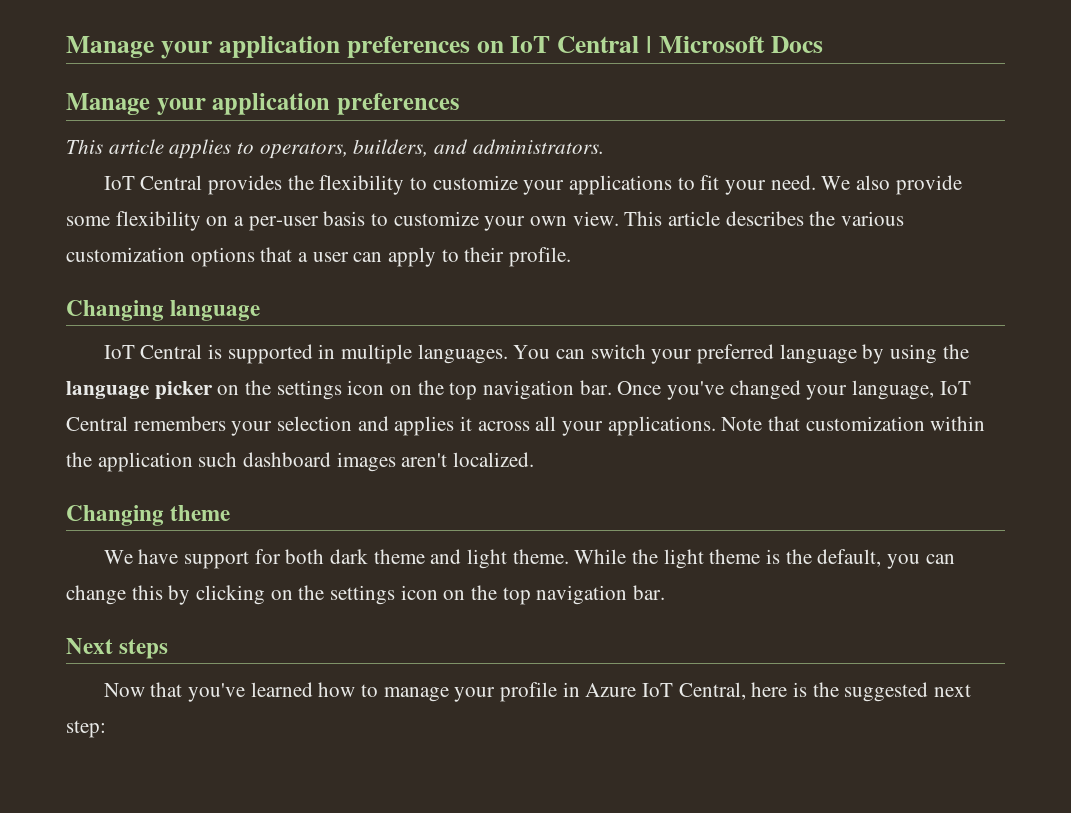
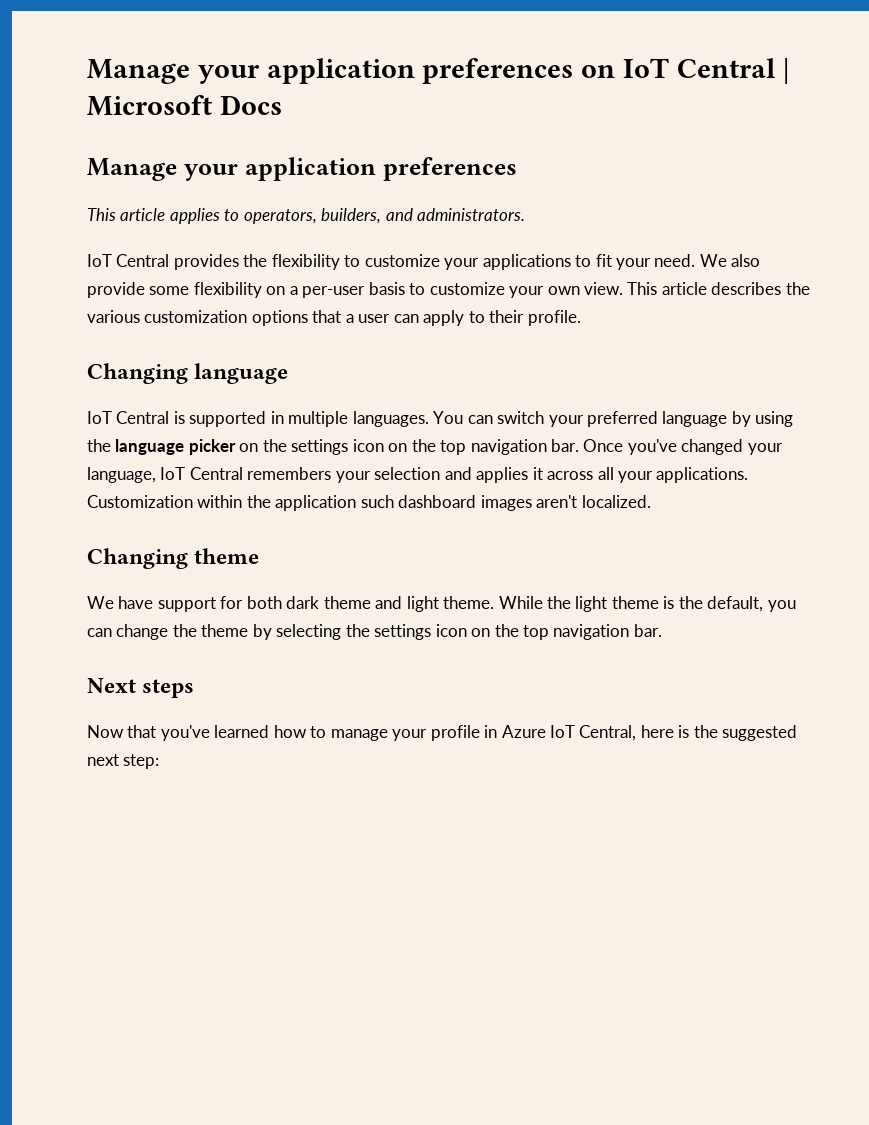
- Note that customization within the application such dashboard images aren't localized.
+ Customization within the application such dashboard images aren't localized.
- While the light theme is the default, you can change this by clicking on the settings icon on the top navigation bar.
+ While the light theme is the default, you can change the theme by selecting the settings icon on the top navigation bar.

